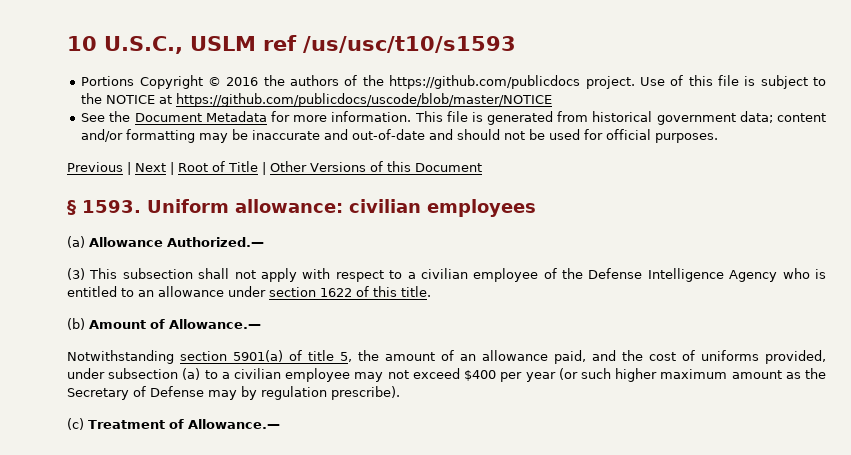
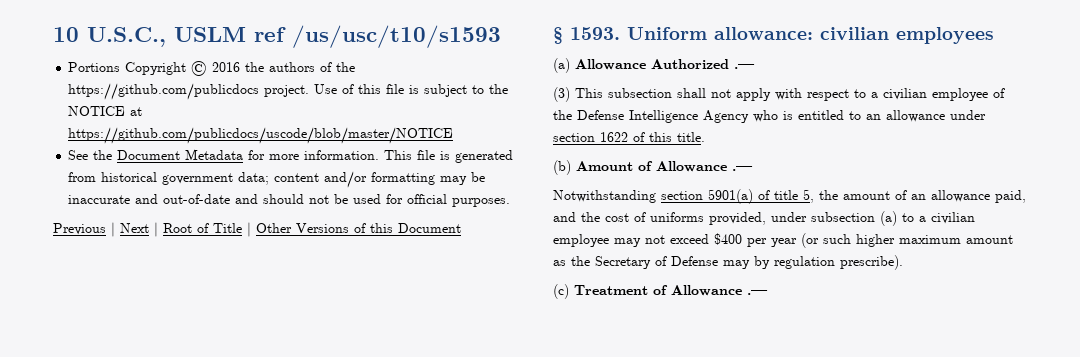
- (a) Allowance Authorized.—
+ (a) Allowance Authorized .—
- (b) Amount of Allowance.—
+ (b) Amount of Allowance .—
- (c) Treatment of Allowance.—
+ (c) Treatment of Allowance .—

